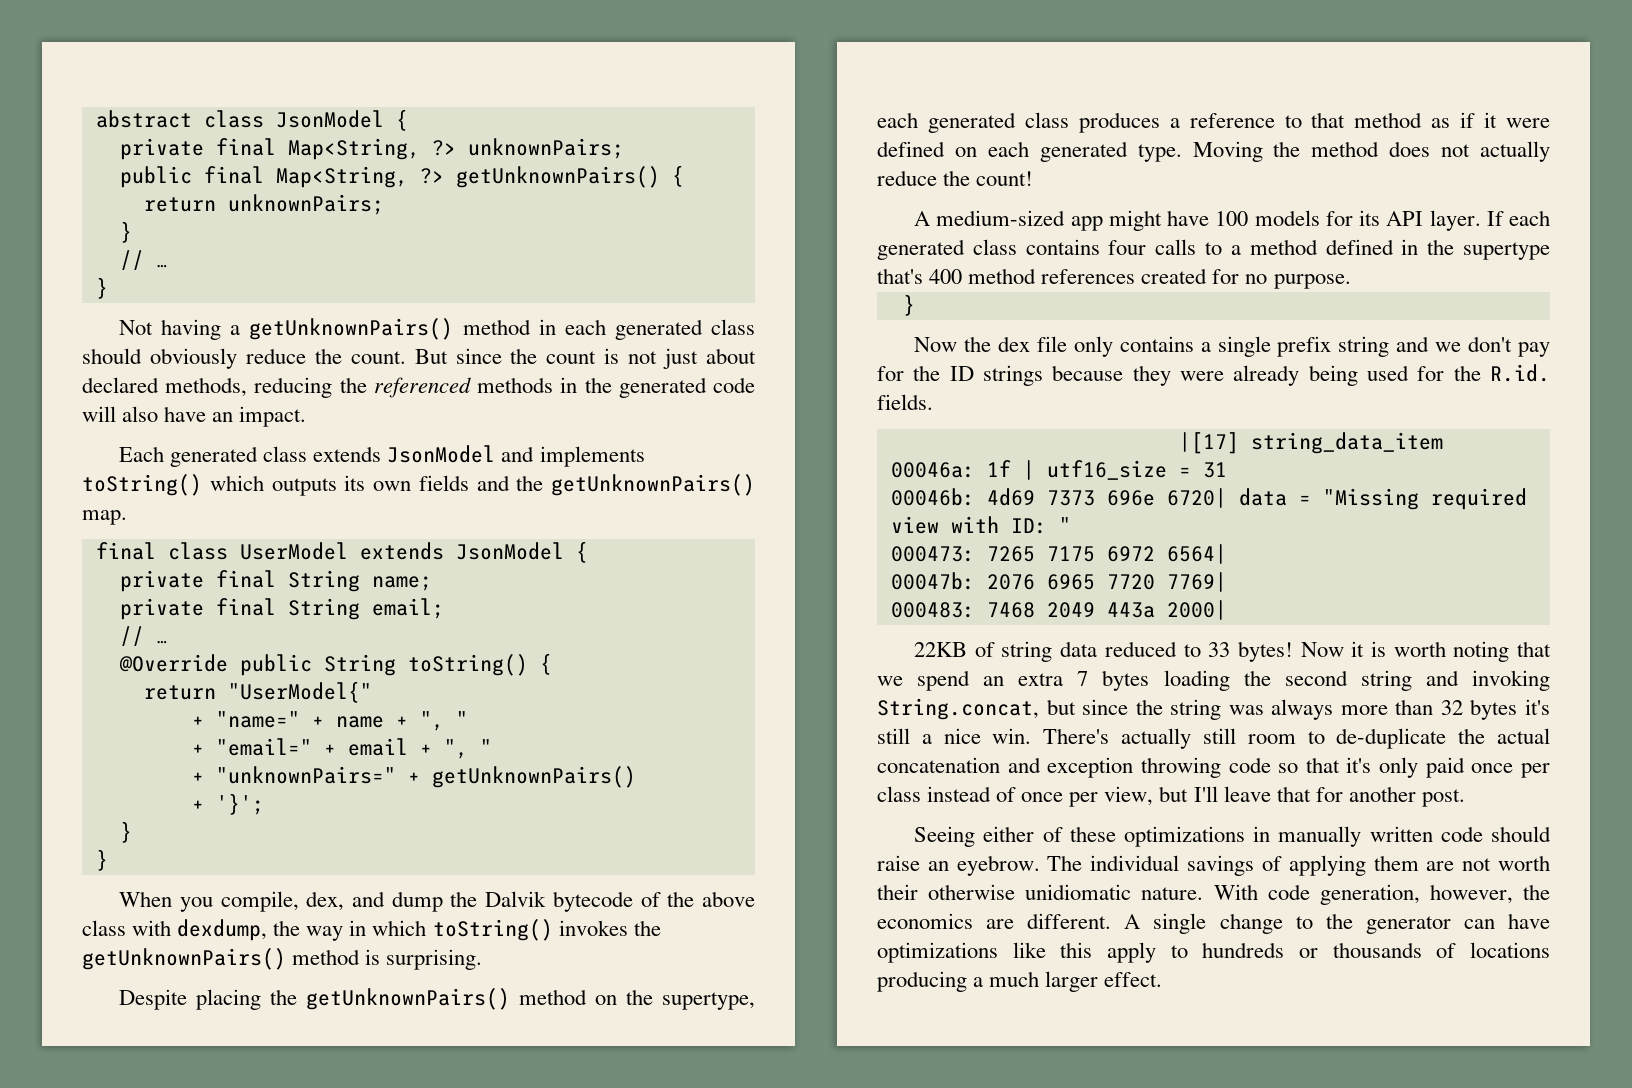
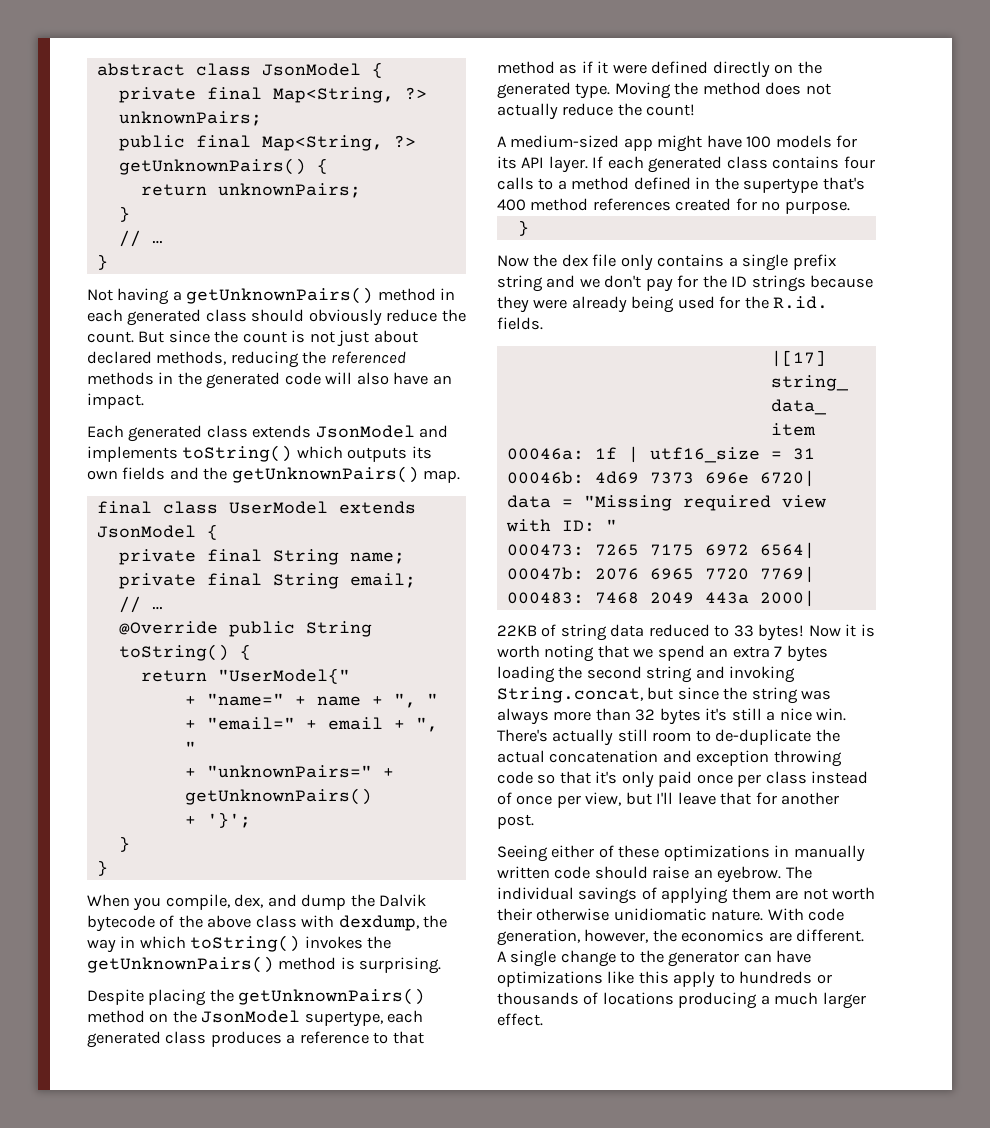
- Despite placing the getUnknownPairs() method on the supertype, each generated class produces a reference to that method as if it were defined on each generated type.
+ Despite placing the getUnknownPairs() method on the JsonModel supertype, each generated class produces a reference to that method as if it were defined directly on the generated type.

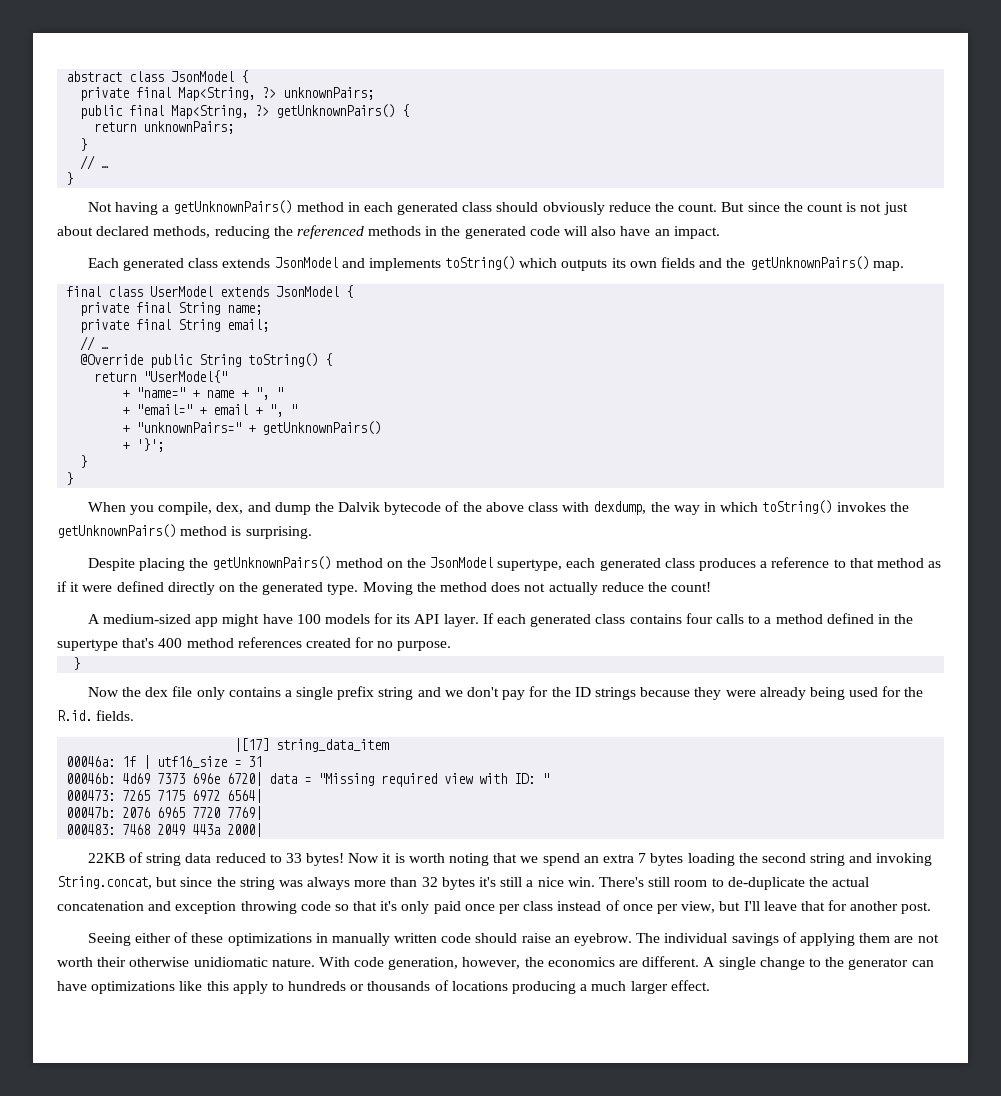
- There's actually still room to de-duplicate the actual concatenation and exception throwing code so that it's only paid once per class instead of once per view, but I'll leave that for another post.
+ There's still room to de-duplicate the actual concatenation and exception throwing code so that it's only paid once per class instead of once per view, but I'll leave that for another post.

